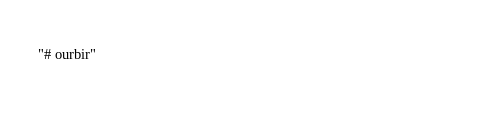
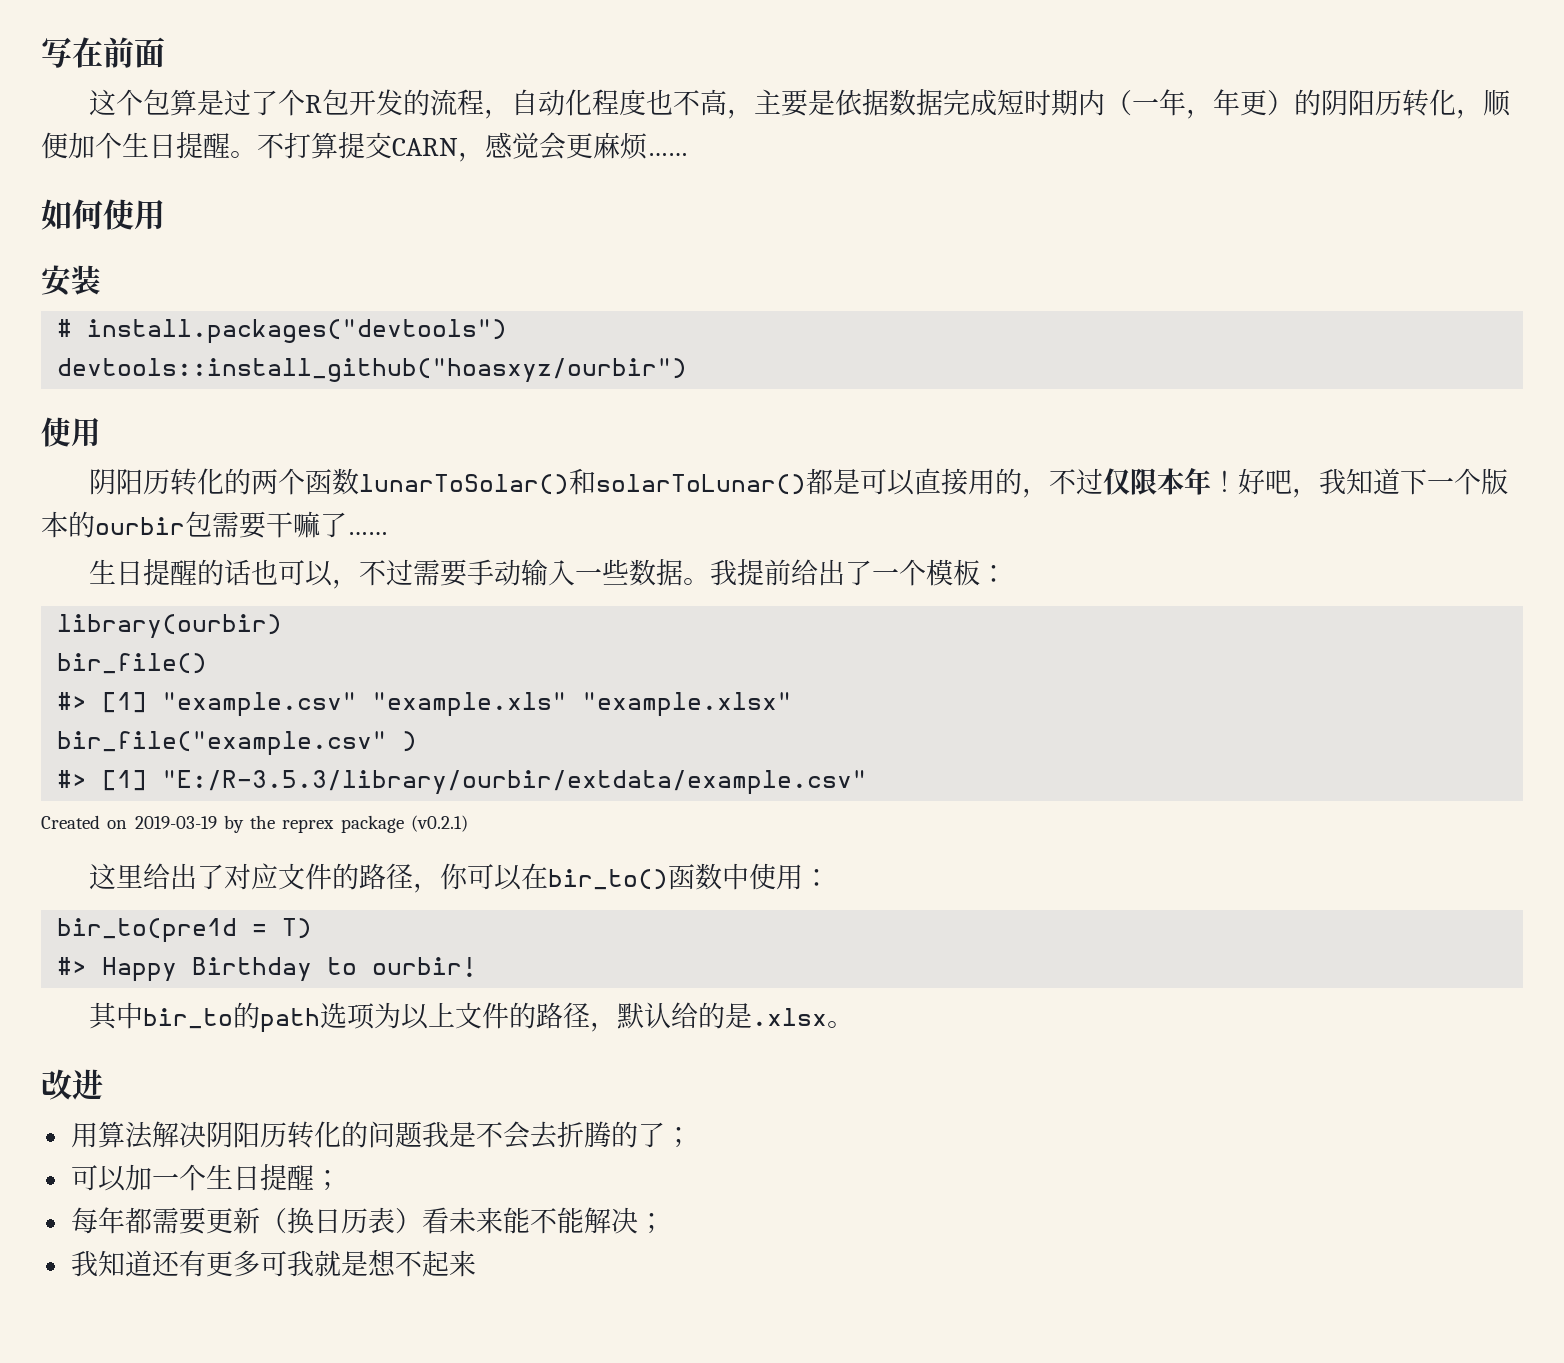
- "# ourbir"
+ 写在前面
+ 这个包算是过了个R包开发的流程，自动化程度也不高，主要是依据数据完成短时期内（一年，年更）的阴阳历转化，顺便加个生日提醒。不打算提交CARN，感觉会更麻烦……
+ 如何使用
+ 安装
+ # install.packages("devtools")
+ devtools::install_github("hoasxyz/ourbir")
+ 使用
+ 阴阳历转化的两个函数lunarToSolar()和solarToLunar()都是可以直接用的，不过仅限本年！好吧，我知道下一个版本的ourbir包需要干嘛了……
+ 生日提醒的话也可以，不过需要手动输入一些数据。我提前给出了一个模板：
+ library(ourbir)
+ bir_file()
+ #> [1] "example.csv" "example.xls" "example.xlsx"
+ bir_file("example.csv" )
+ #> [1] "E:/R-3.5.3/library/ourbir/extdata/example.csv"
+ Created on 2019-03-19 by the reprex package (v0.2.1)
+ 这里给出了对应文件的路径，你可以在bir_to()函数中使用：
+ bir_to(pre1d = T)
+ #> Happy Birthday to ourbir!
+ 其中bir_to的path选项为以上文件的路径，默认给的是.xlsx。
+ 改进
+ 用算法解决阴阳历转化的问题我是不会去折腾的了；
+ 可以加一个生日提醒；
+ 每年都需要更新（换日历表）看未来能不能解决；
+ 我知道还有更多可我就是想不起来

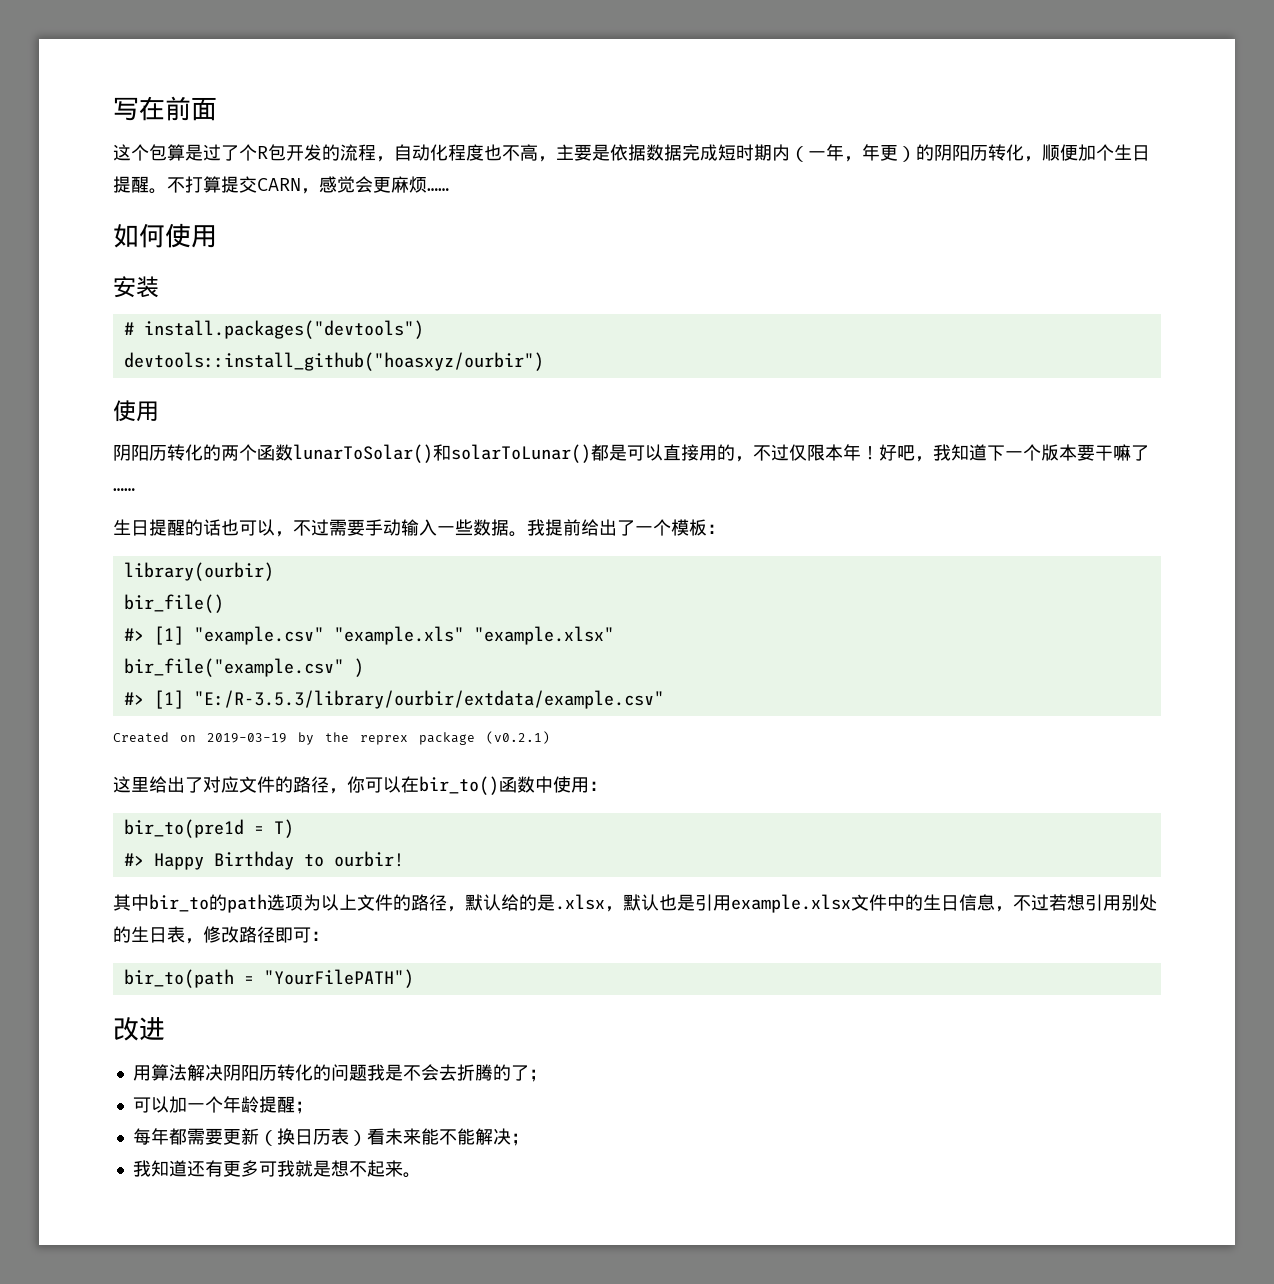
- 好吧，我知道下一个版本的ourbir包需要干嘛了……
+ 好吧，我知道下一个版本要干嘛了……
- 其中bir_to的path选项为以上文件的路径，默认给的是.xlsx。
+ 其中bir_to的path选项为以上文件的路径，默认给的是.xlsx，默认也是引用example.xlsx文件中的生日信息，不过若想引用别处的生日表，修改路径即可：
+ bir_to(path = "YourFilePATH")
- 可以加一个生日提醒；
+ 可以加一个年龄提醒；
- 我知道还有更多可我就是想不起来
+ 我知道还有更多可我就是想不起来。

